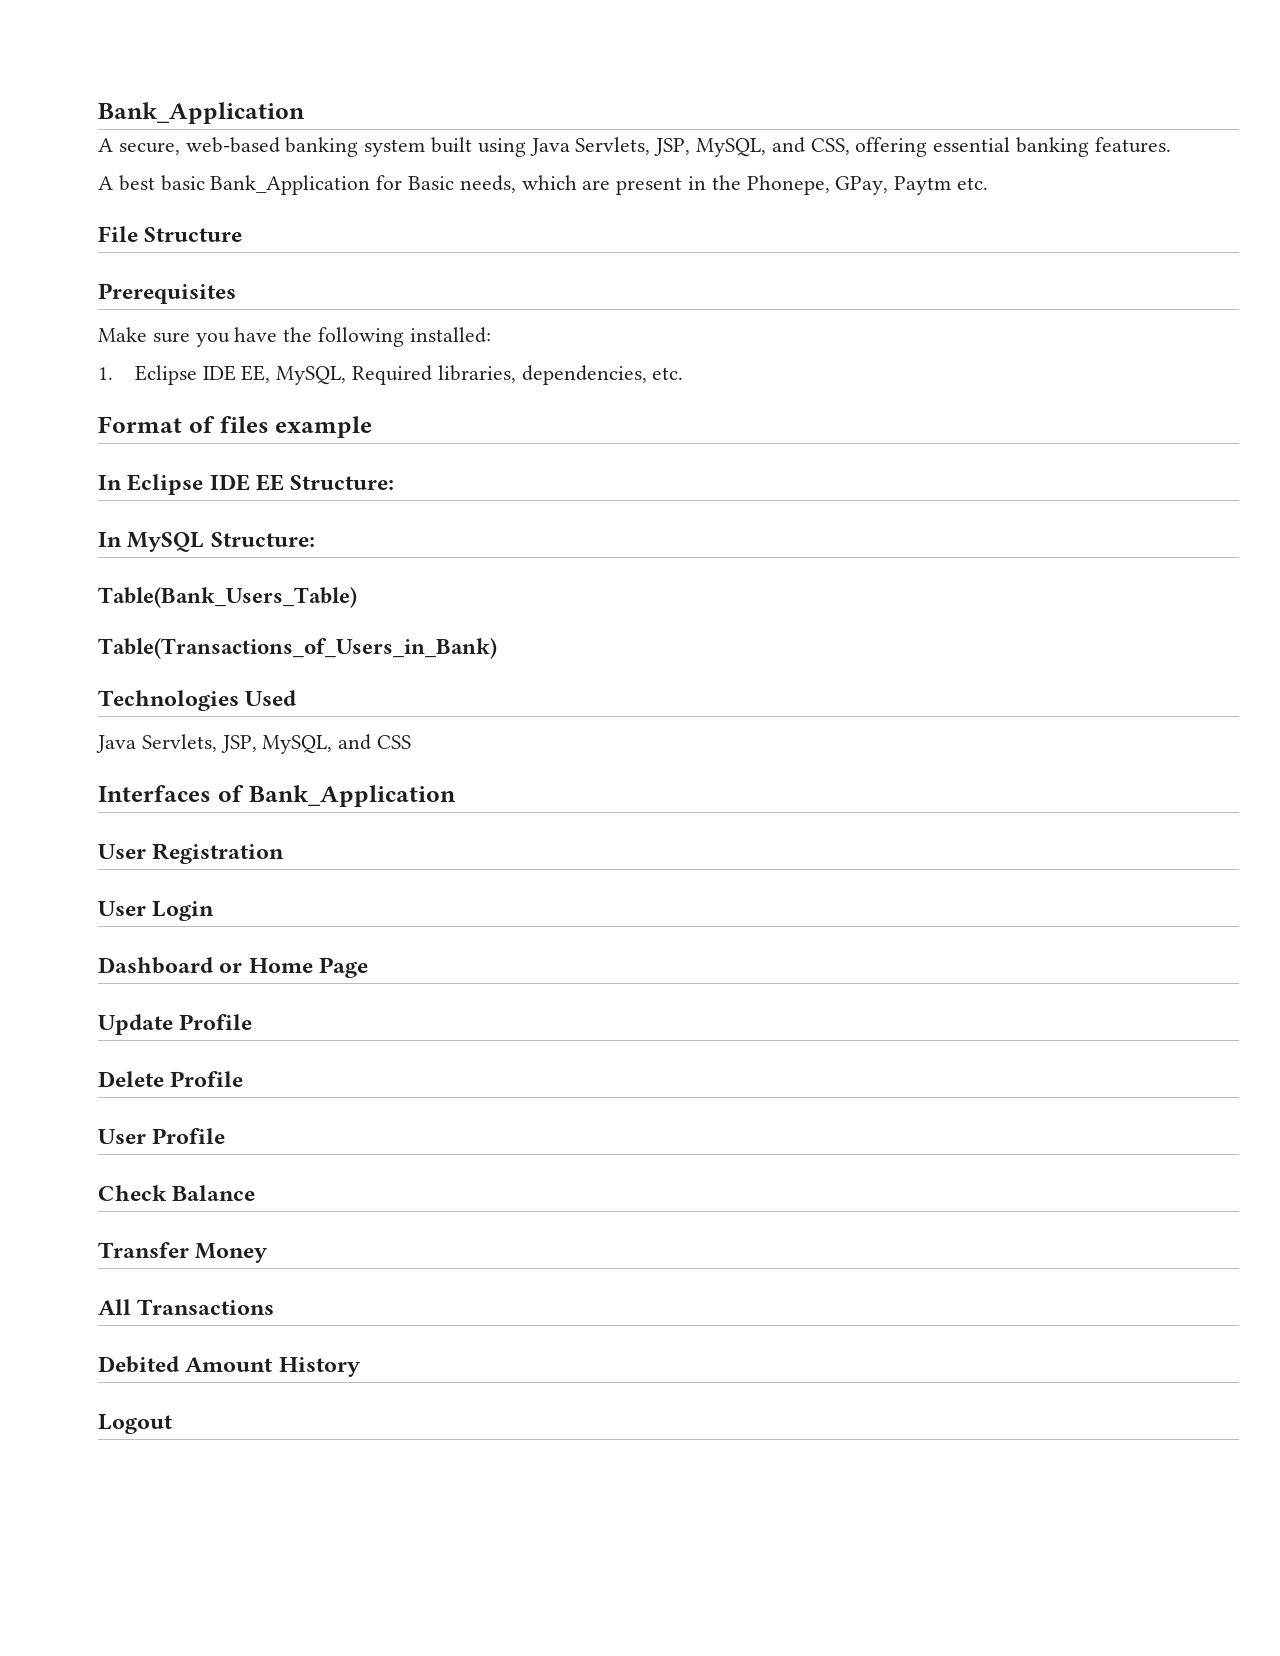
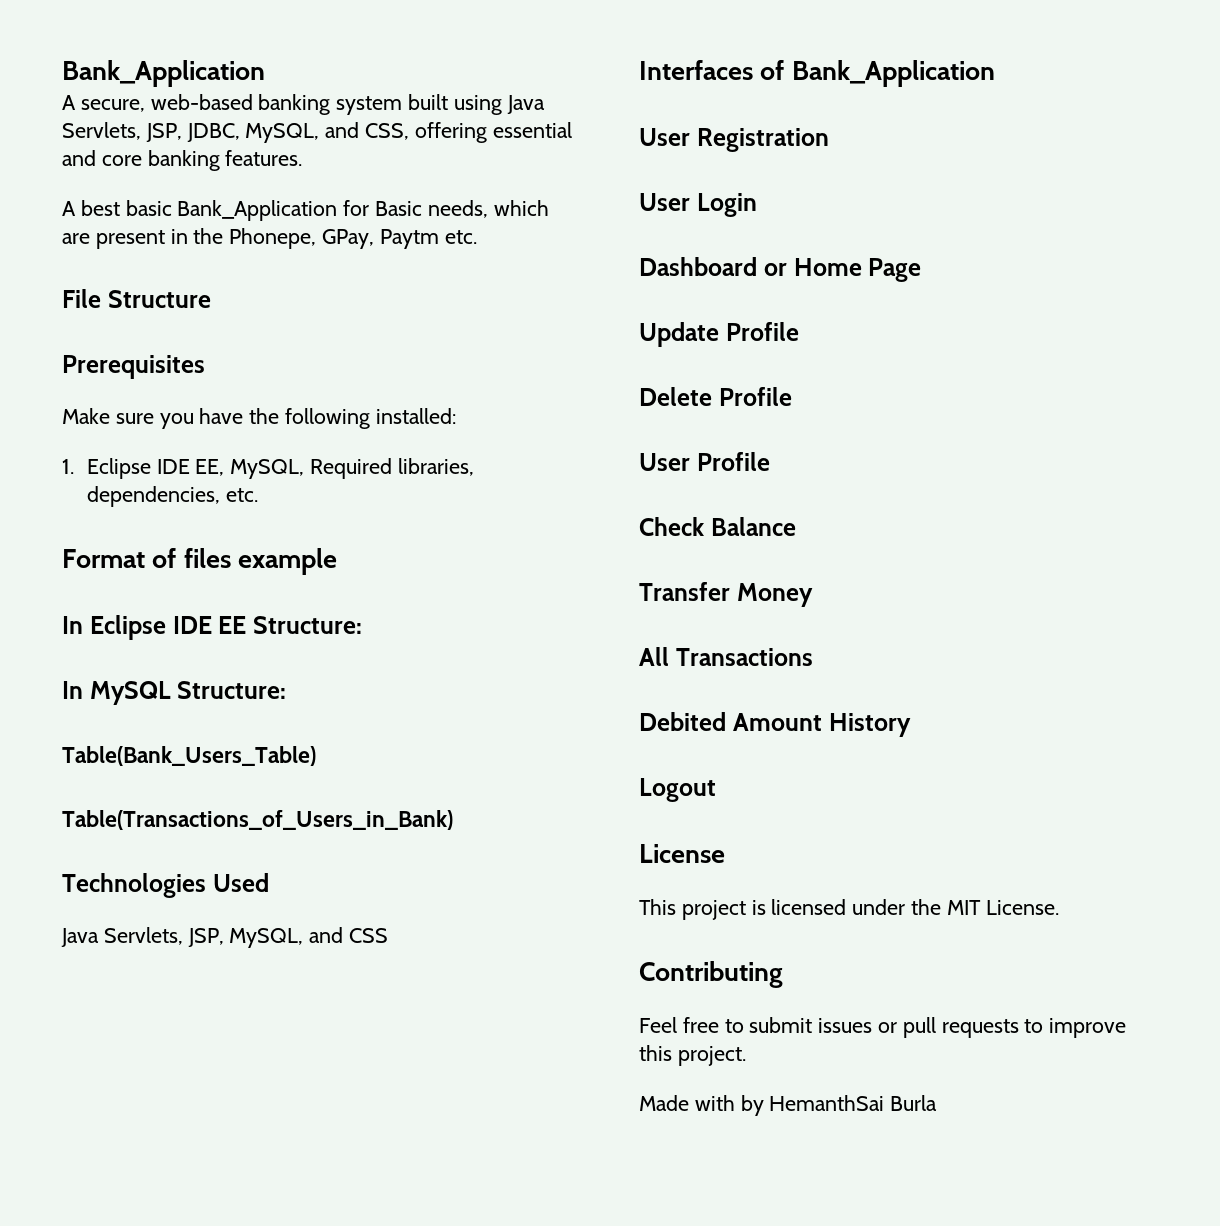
- A secure, web-based banking system built using Java Servlets, JSP, MySQL, and CSS, offering essential banking features.
+ A secure, web-based banking system built using Java Servlets, JSP, JDBC, MySQL, and CSS, offering essential and core banking features.
+ License
+ This project is licensed under the MIT License.
+ Contributing
+ Feel free to submit issues or pull requests to improve this project.
+ Made with by HemanthSai Burla

